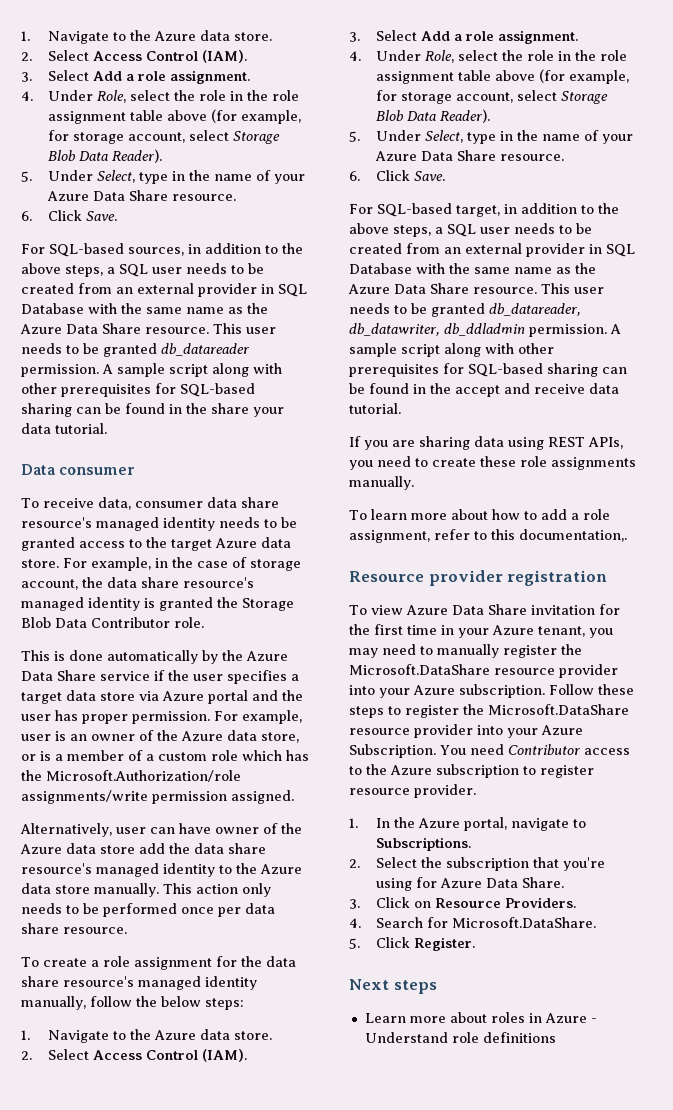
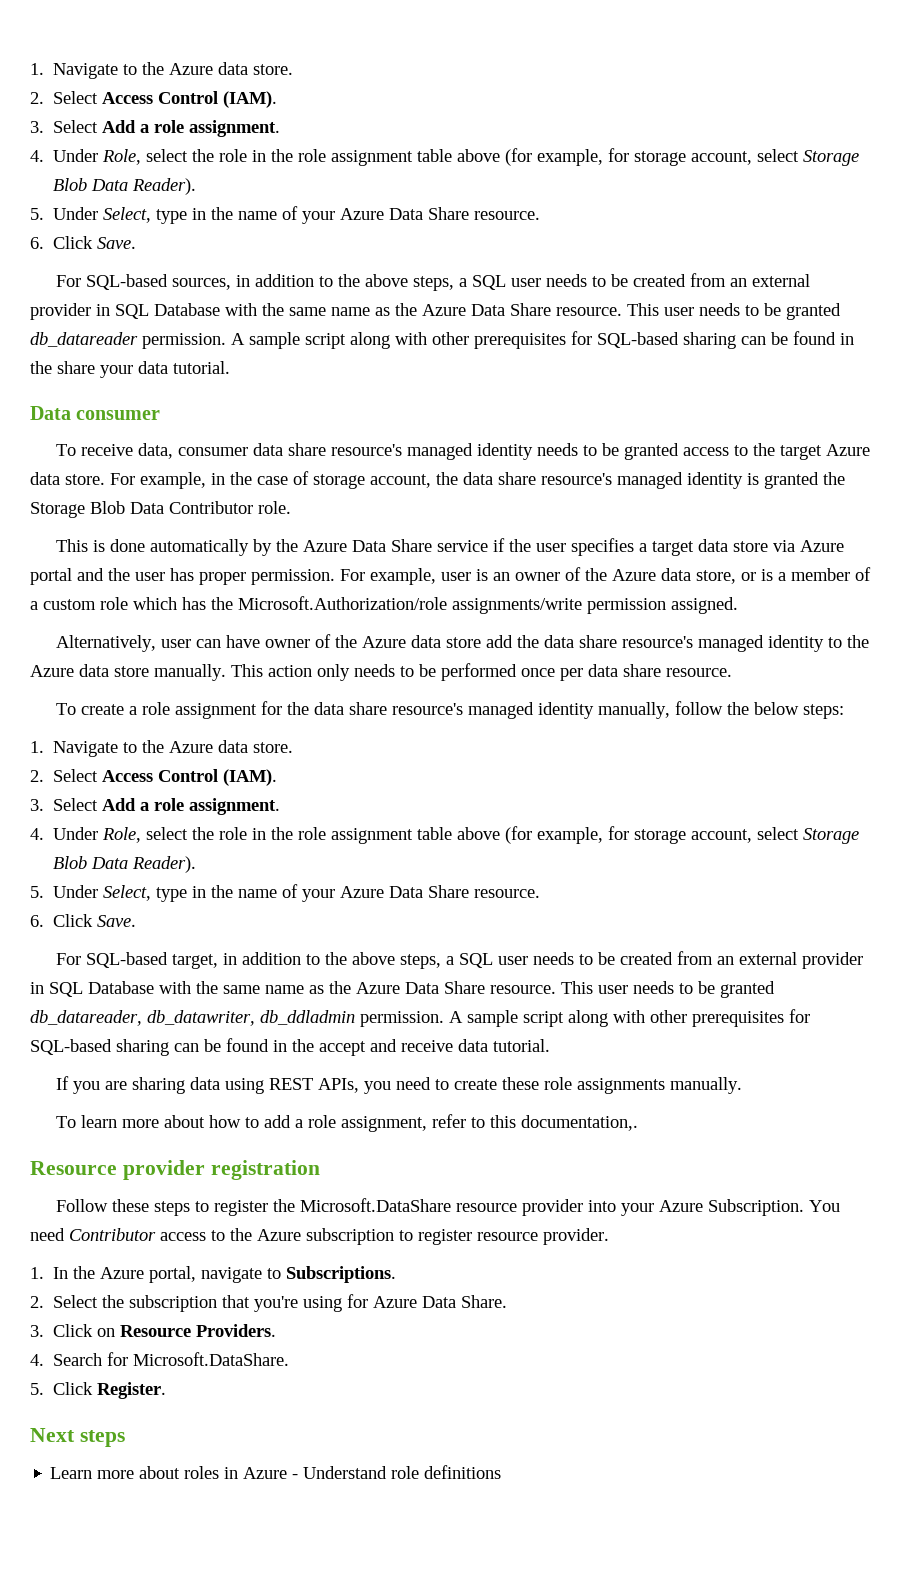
- To view Azure Data Share invitation for the first time in your Azure tenant, you may need to manually register the Microsoft.DataShare resource provider into your Azure subscription.

